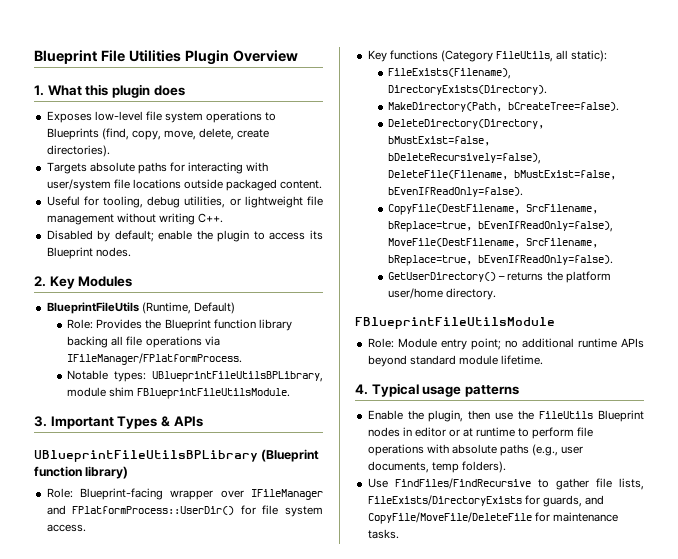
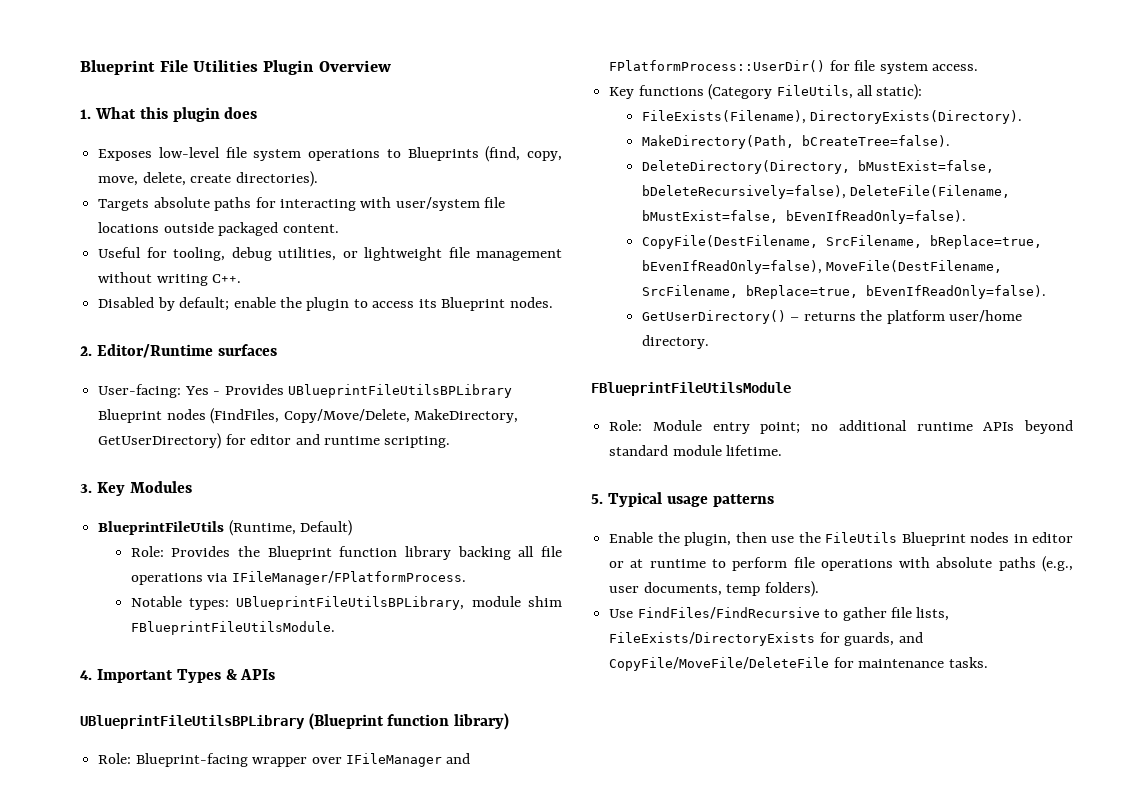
- 2. Key Modules
+ 2. Editor/Runtime surfaces
+ User-facing: Yes - Provides UBlueprintFileUtilsBPLibrary Blueprint nodes (FindFiles, Copy/Move/Delete, MakeDirectory, GetUserDirectory) for editor and runtime scripting.
+ 3. Key Modules
- 3. Important Types & APIs
+ 4. Important Types & APIs
- 4. Typical usage patterns
+ 5. Typical usage patterns

